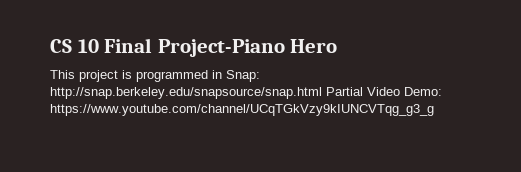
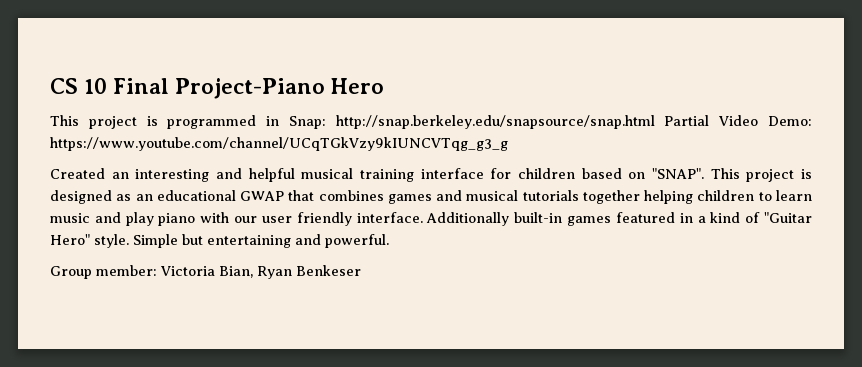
+ Created an interesting and helpful musical training interface for children based on "SNAP". This project is designed as an educational GWAP that combines games and musical tutorials together helping children to learn music and play piano with our user friendly interface. Additionally built-in games featured in a kind of "Guitar Hero" style. Simple but entertaining and powerful.
+ Group member: Victoria Bian, Ryan Benkeser

